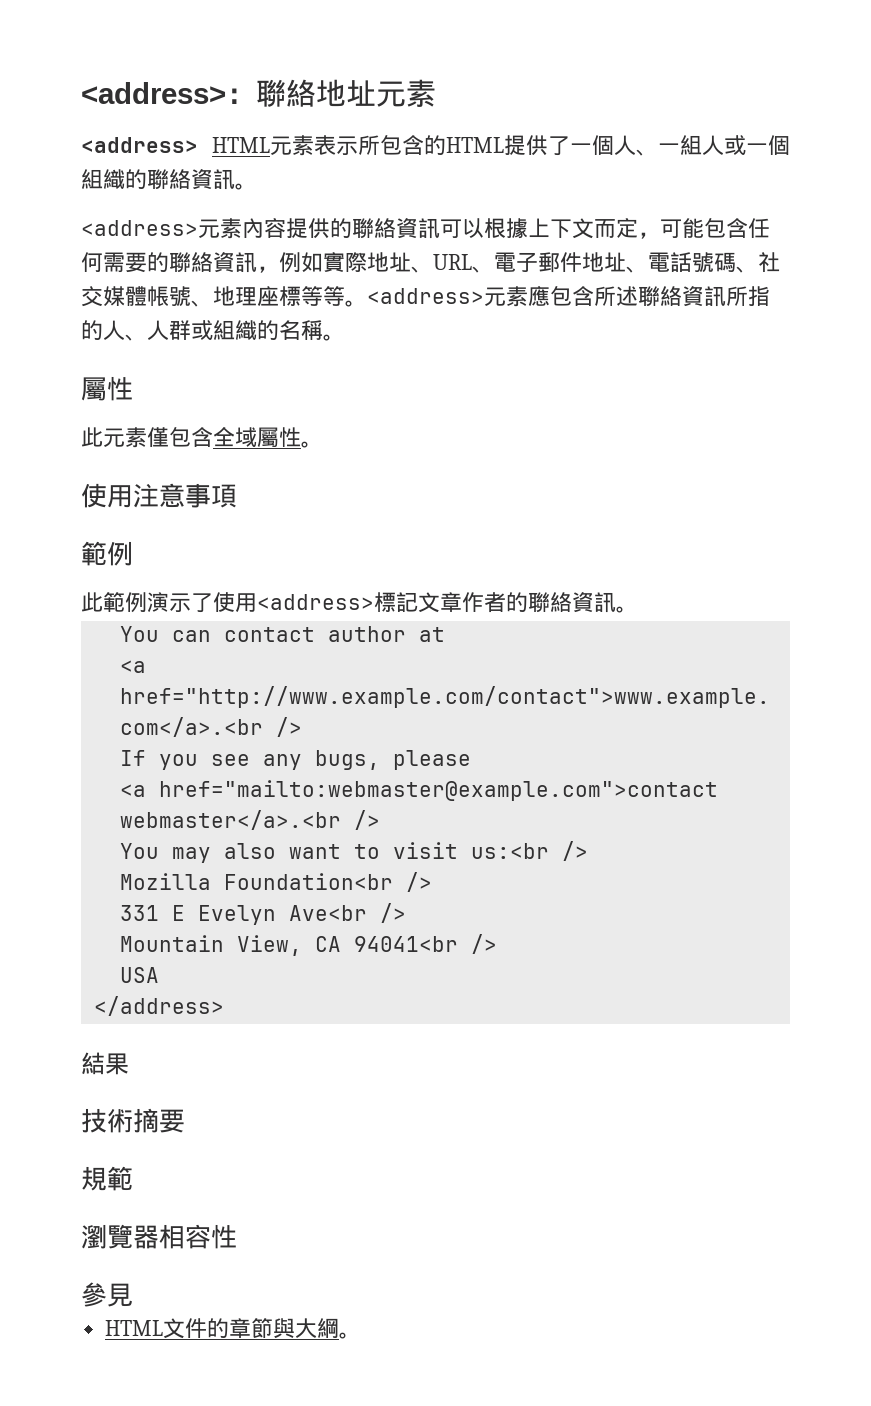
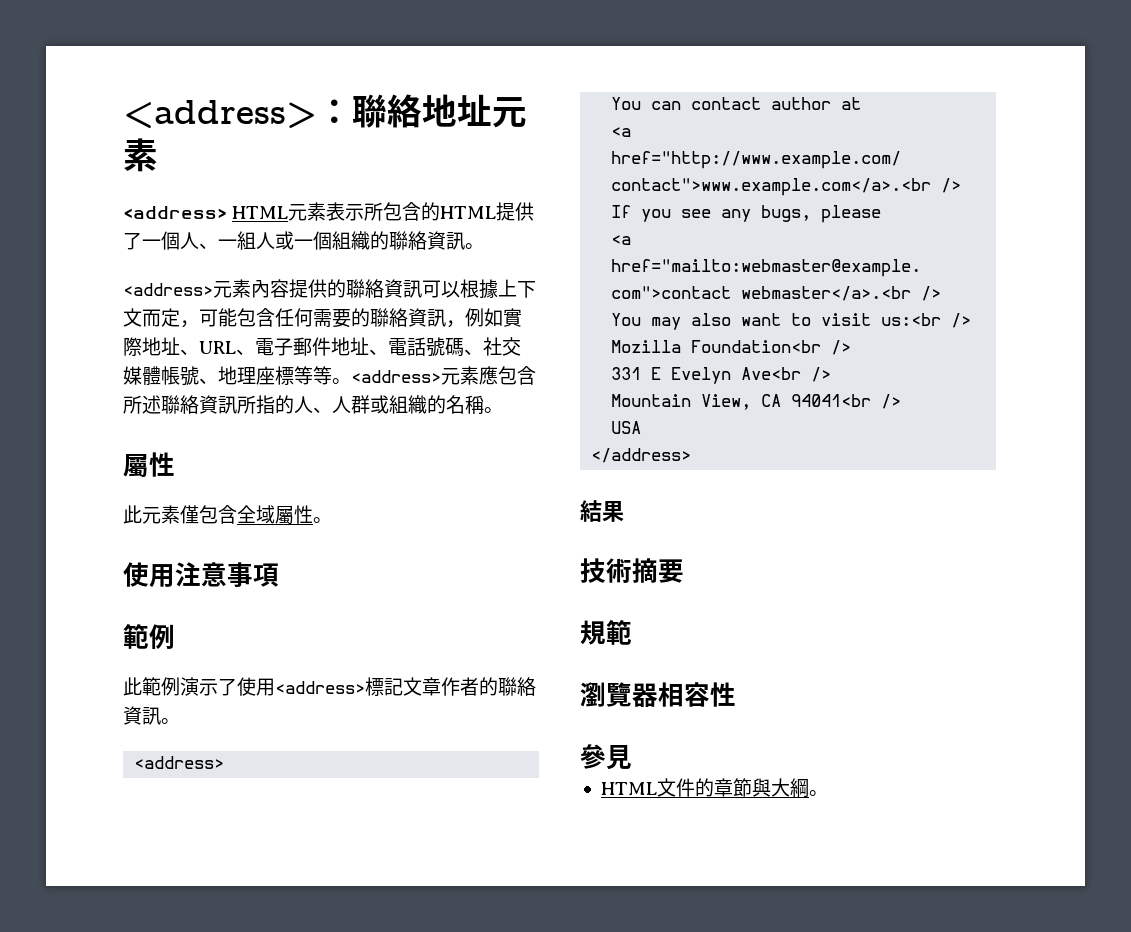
  此範例演示了使用<address>標記文章作者的聯絡資訊。
+ <address>

